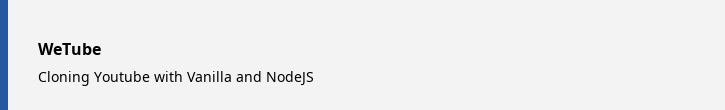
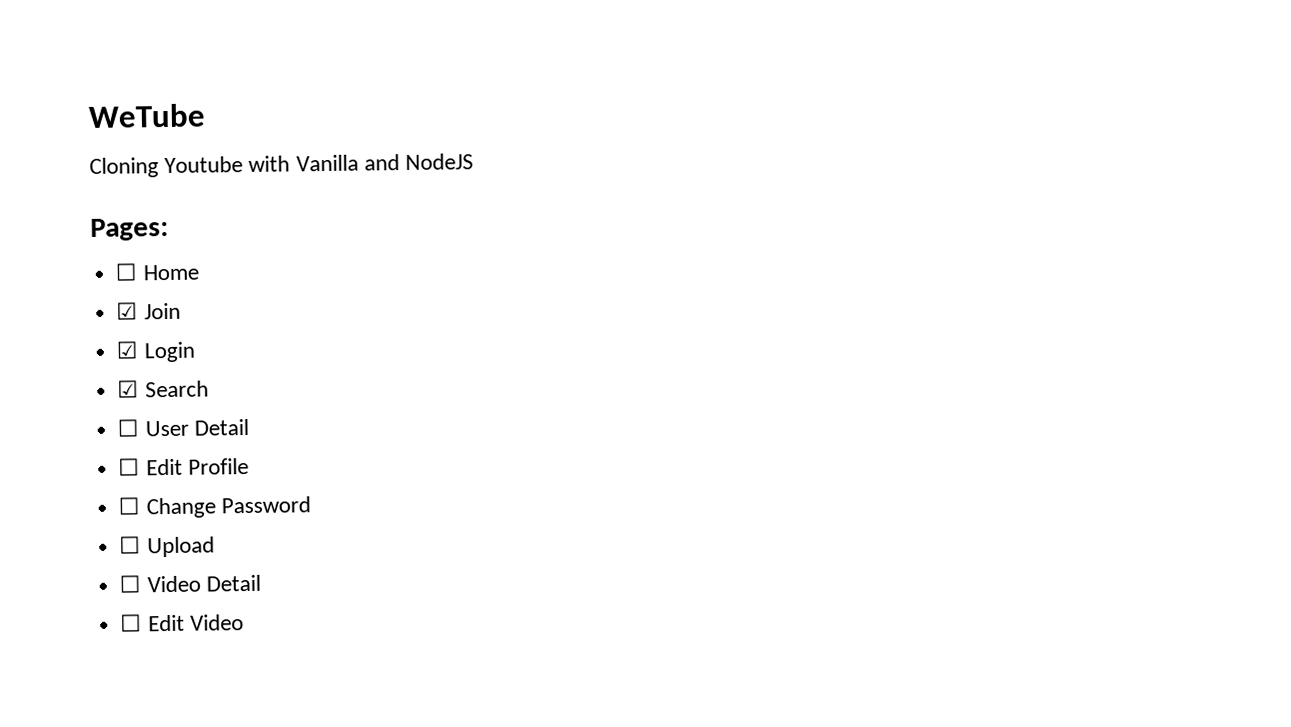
+ Pages:
+ ☐ Home
+ ☑ Join
+ ☑ Login
+ ☑ Search
+ ☐ User Detail
+ ☐ Edit Profile
+ ☐ Change Password
+ ☐ Upload
+ ☐ Video Detail
+ ☐ Edit Video

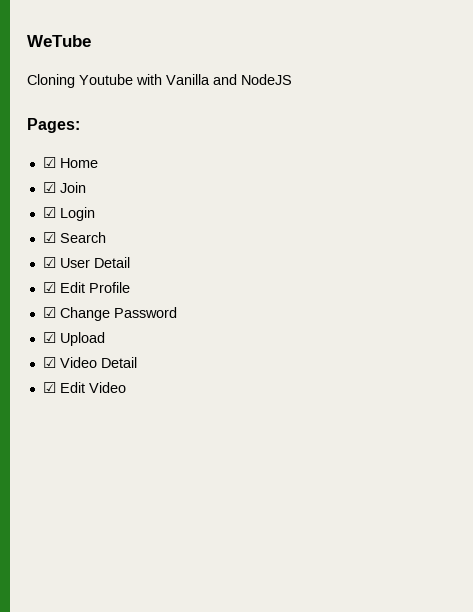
- ☐ Home
+ ☑ Home
- ☐ User Detail
+ ☑ User Detail
- ☐ Edit Profile
+ ☑ Edit Profile
- ☐ Change Password
+ ☑ Change Password
- ☐ Upload
+ ☑ Upload
- ☐ Video Detail
+ ☑ Video Detail
- ☐ Edit Video
+ ☑ Edit Video

